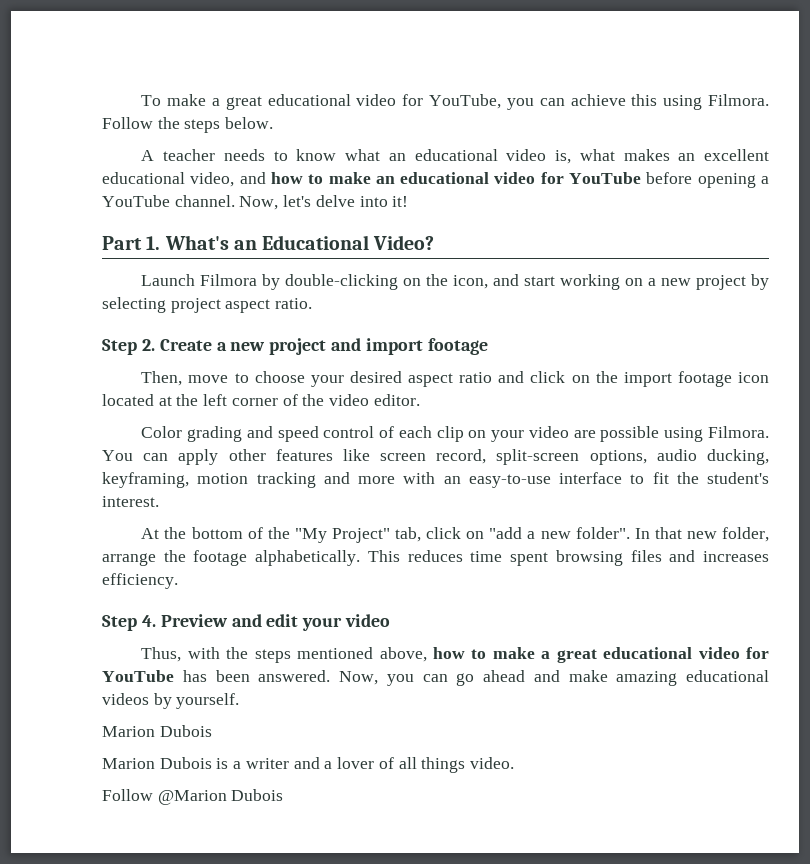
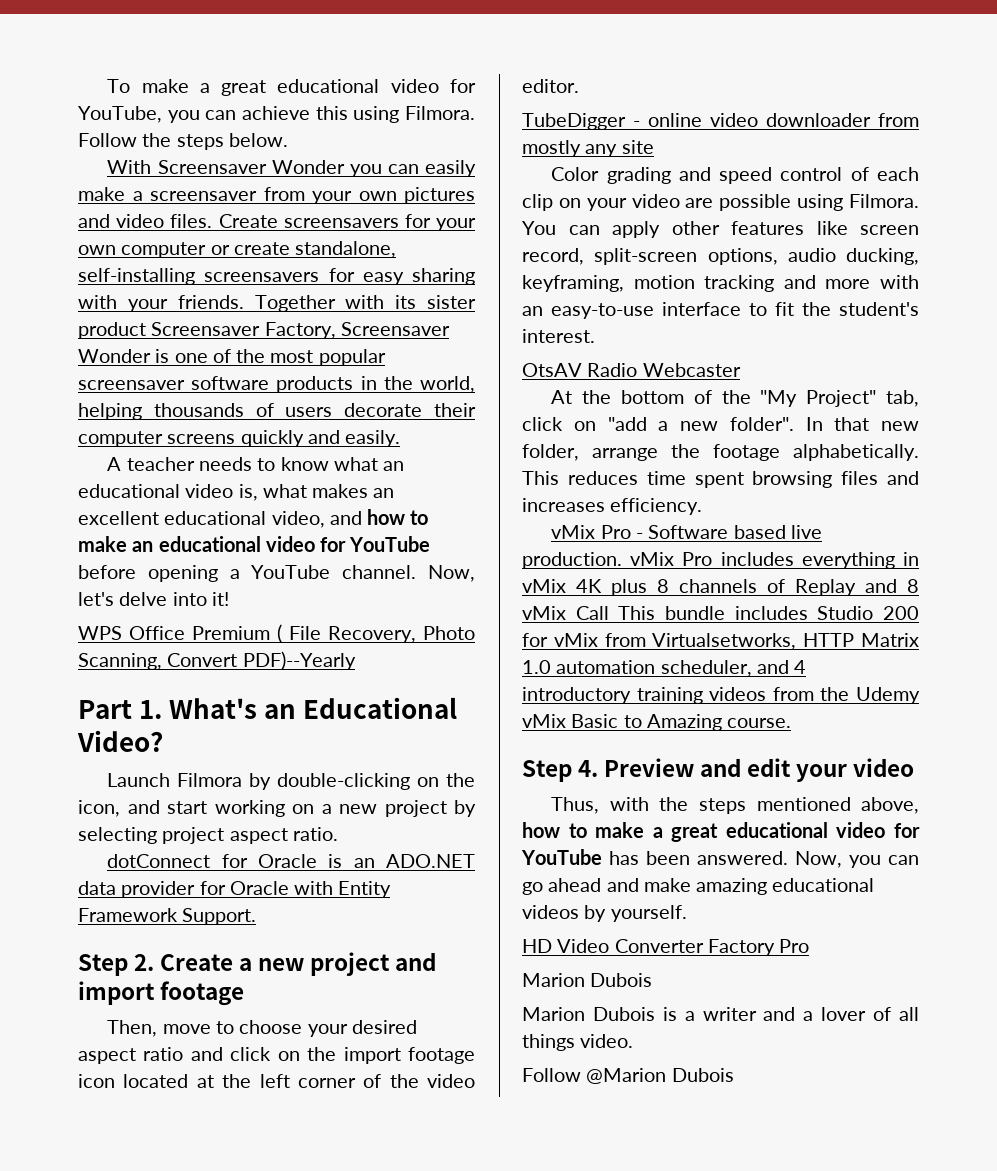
+ With Screensaver Wonder you can easily make a screensaver from your own pictures and video files. Create screensavers for your own computer or create standalone, self-installing screensavers for easy sharing with your friends. Together with its sister product Screensaver Factory, Screensaver Wonder is one of the most popular screensaver software products in the world, helping thousands of users decorate their computer screens quickly and easily.
+ WPS Office Premium ( File Recovery, Photo Scanning, Convert PDF)--Yearly
+ dotConnect for Oracle is an ADO.NET data provider for Oracle with Entity Framework Support.
+ TubeDigger - online video downloader from mostly any site
+ OtsAV Radio Webcaster
+ vMix Pro - Software based live production. vMix Pro includes everything in vMix 4K plus 8 channels of Replay and 8 vMix Call This bundle includes Studio 200 for vMix from Virtualsetworks, HTTP Matrix 1.0 automation scheduler, and 4 introductory training videos from the Udemy vMix Basic to Amazing course.
+ HD Video Converter Factory Pro

